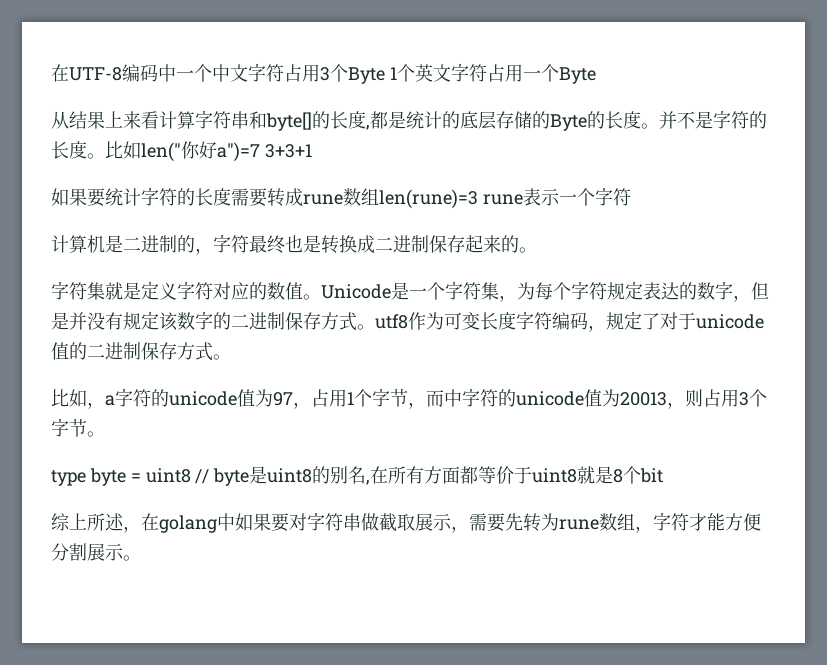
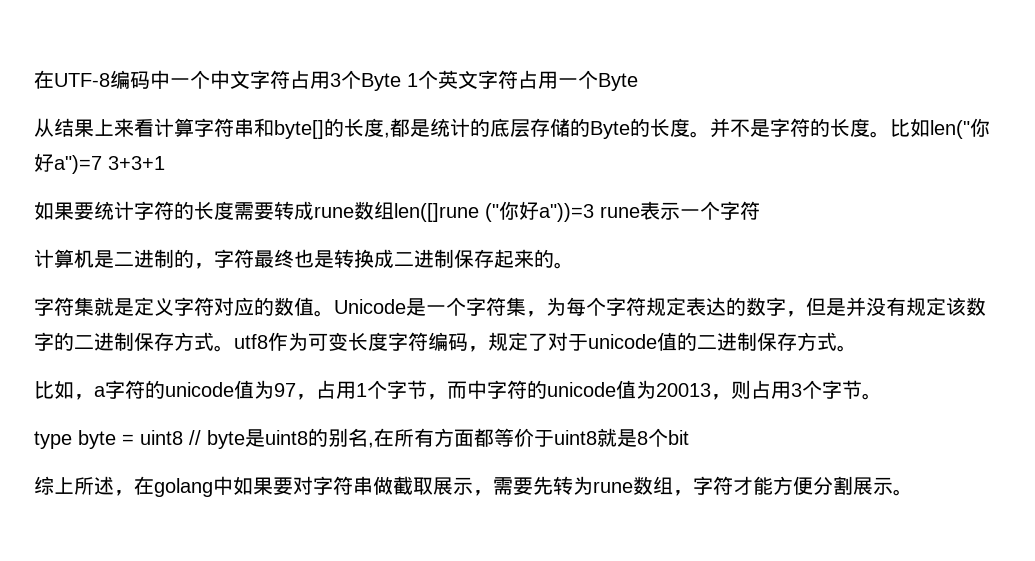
- 如果要统计字符的长度需要转成rune数组len(rune)=3 rune表示一个字符
+ 如果要统计字符的长度需要转成rune数组len([]rune ("你好a"))=3 rune表示一个字符

